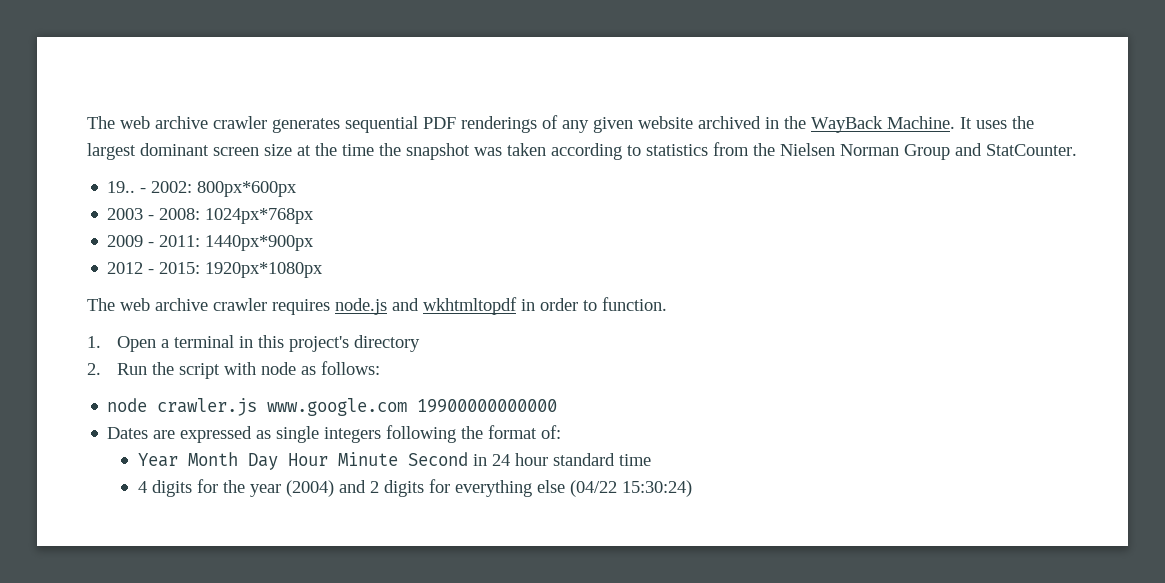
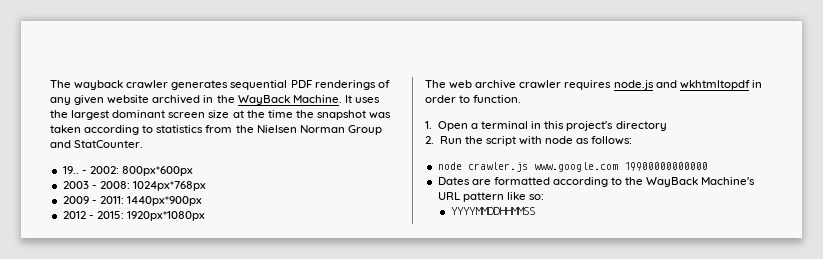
- The web archive crawler generates sequential PDF renderings of any given website archived in the WayBack Machine.
+ The wayback crawler generates sequential PDF renderings of any given website archived in the WayBack Machine.
- Dates are expressed as single integers following the format of:
- Year Month Day Hour Minute Second in 24 hour standard time
- 4 digits for the year (2004) and 2 digits for everything else (04/22 15:30:24)
+ Dates are formatted according to the WayBack Machine's URL pattern like so:
+ YYYYMMDDHHMMSS

